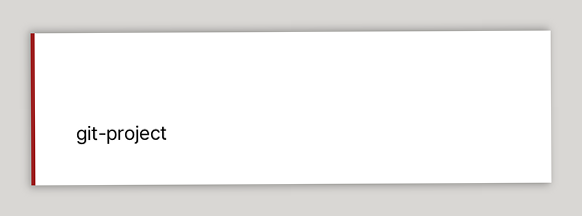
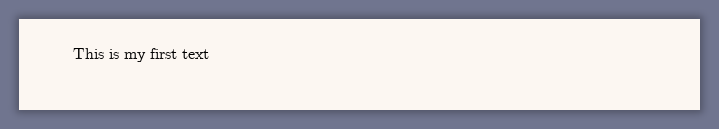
- git-project
+ This is my first text

